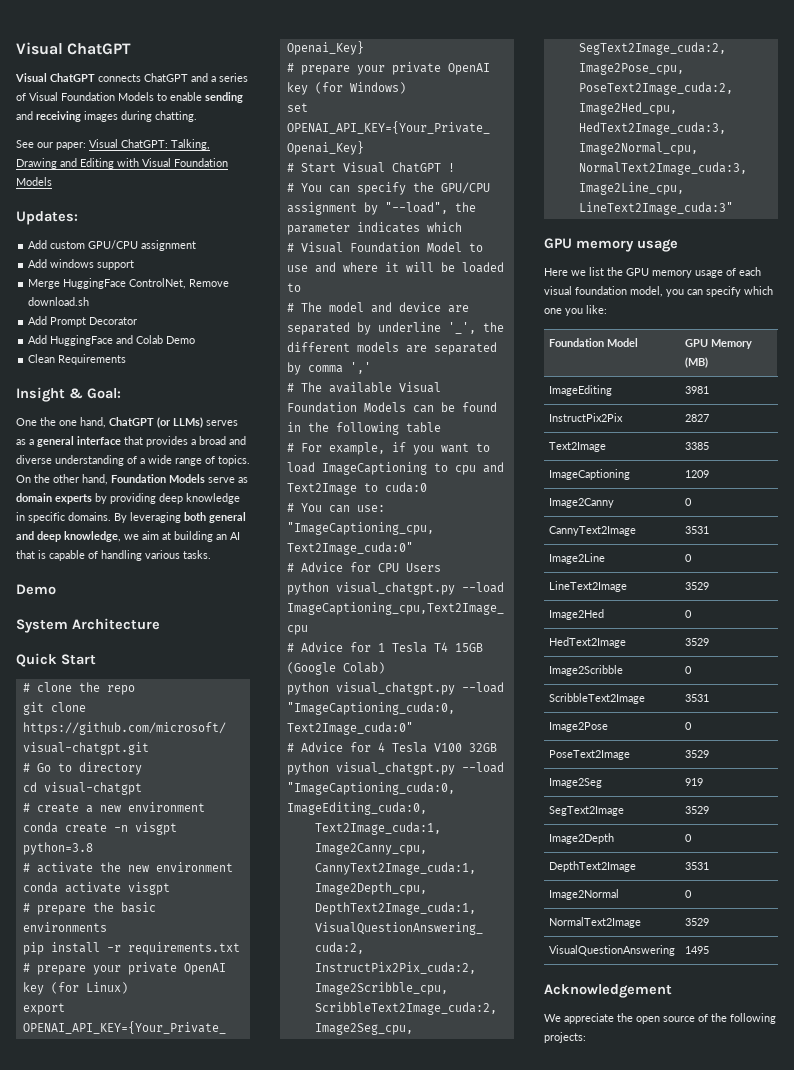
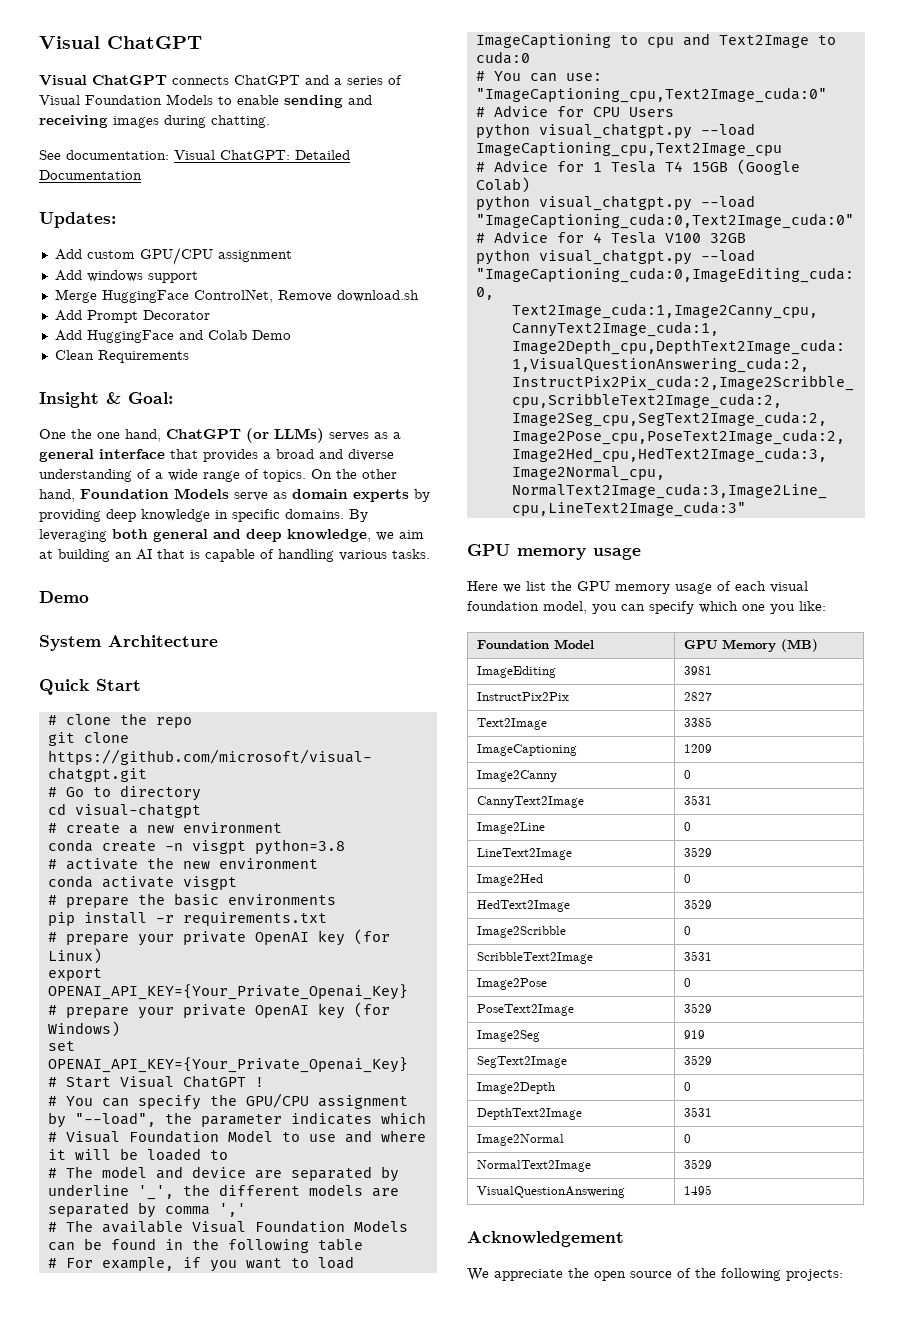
- See our paper: Visual ChatGPT: Talking, Drawing and Editing with Visual Foundation Models
+ See documentation: Visual ChatGPT: Detailed Documentation

